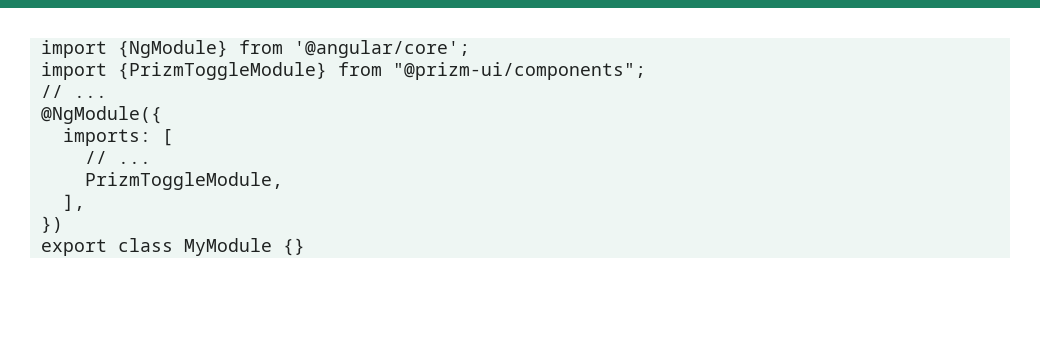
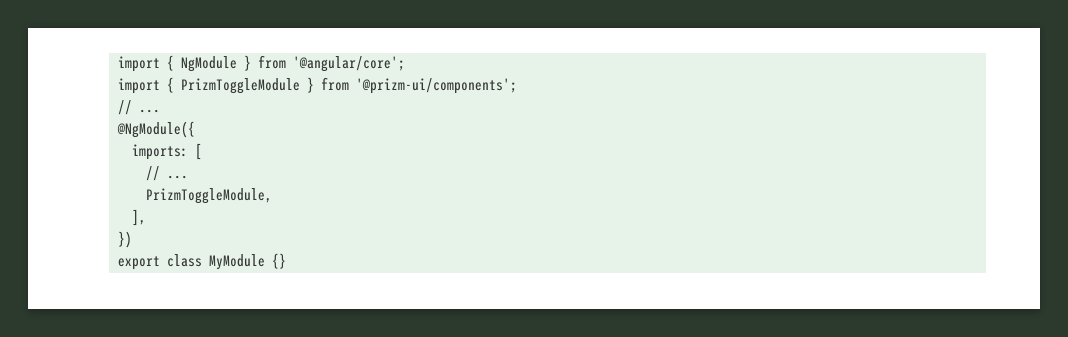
- import {NgModule} from '@angular/core';
+ import { NgModule } from '@angular/core';
- import {PrizmToggleModule} from "@prizm-ui/components";
+ import { PrizmToggleModule } from '@prizm-ui/components';

